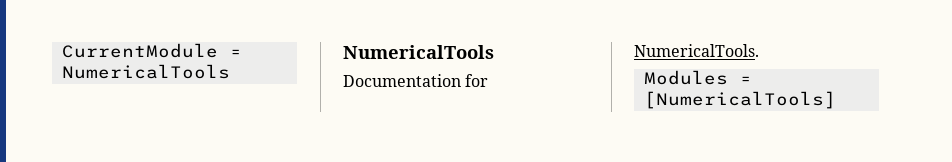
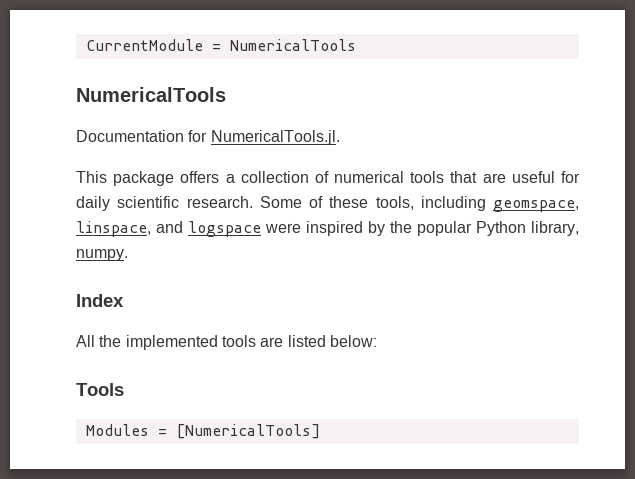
- Documentation for NumericalTools.
+ Documentation for NumericalTools.jl.
+ This package offers a collection of numerical tools that are useful for daily scientific research. Some of these tools, including geomspace, linspace, and logspace were inspired by the popular Python library, numpy.
+ Index
+ All the implemented tools are listed below:
+ Tools

